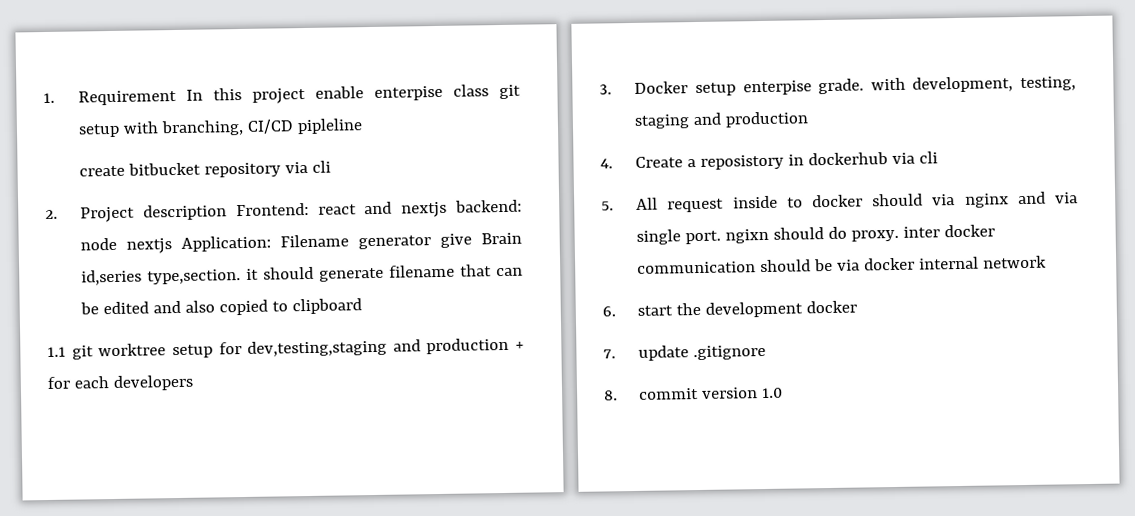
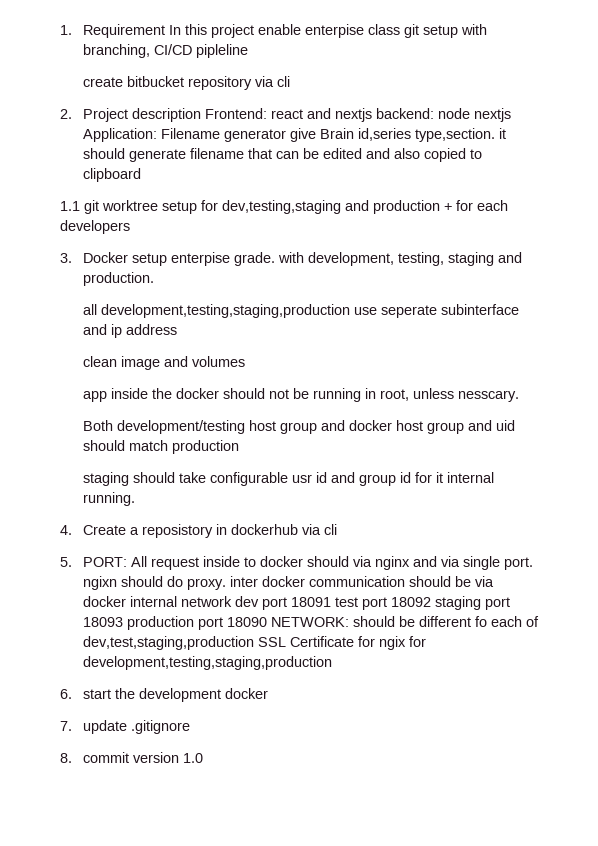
- 3. Docker setup enterpise grade. with development, testing, staging and production
+ 3. Docker setup enterpise grade. with development, testing, staging and production.
+ all development,testing,staging,production use seperate subinterface and ip address
+ clean image and volumes
+ app inside the docker should not be running in root, unless nesscary.
+ Both development/testing host group and docker host group and uid should match production
+ staging should take configurable usr id and group id for it internal running.
- 5. All request inside to docker should via nginx and via single port. ngixn should do proxy. inter docker communication should be via docker internal network
+ 5. PORT: All request inside to docker should via nginx and via single port. ngixn should do proxy. inter docker communication should be via docker internal network dev port 18091 test port 18092 staging port 18093 production port 18090 NETWORK: should be different fo each of dev,test,staging,production SSL Certificate for ngix for development,testing,staging,production

